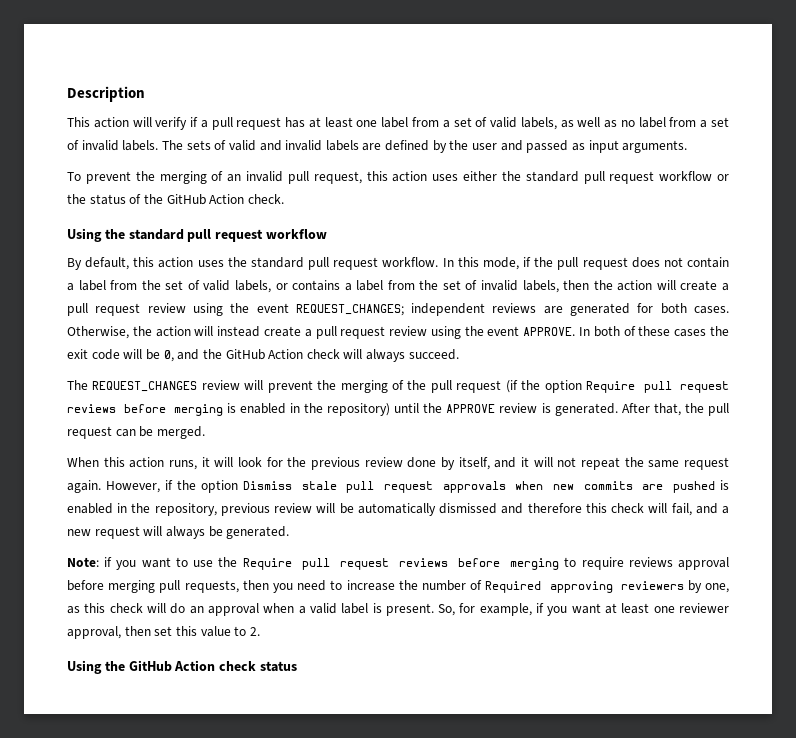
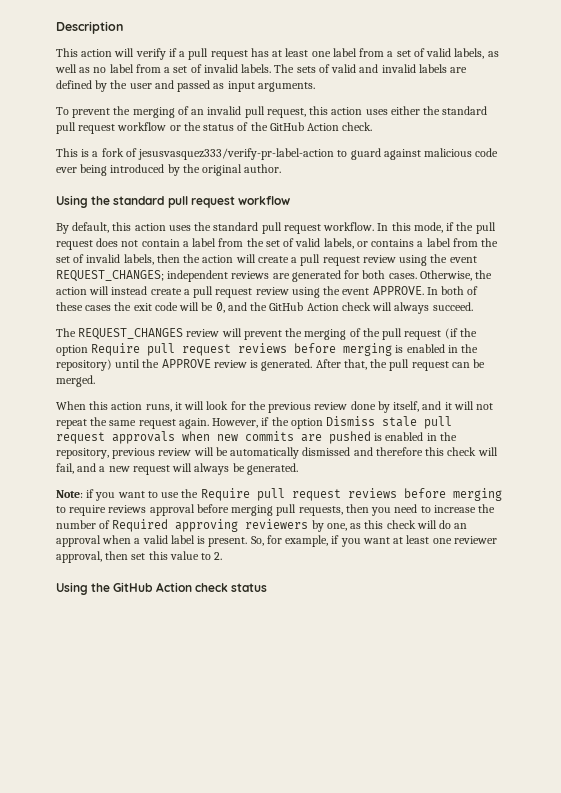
+ This is a fork of jesusvasquez333/verify-pr-label-action to guard against malicious code ever being introduced by the original author.

